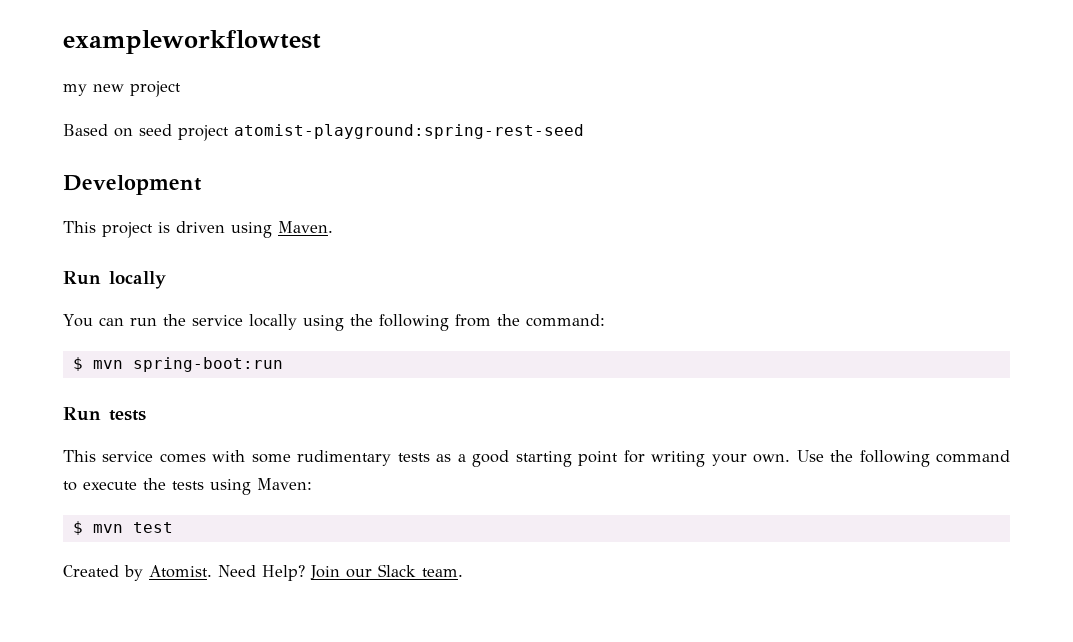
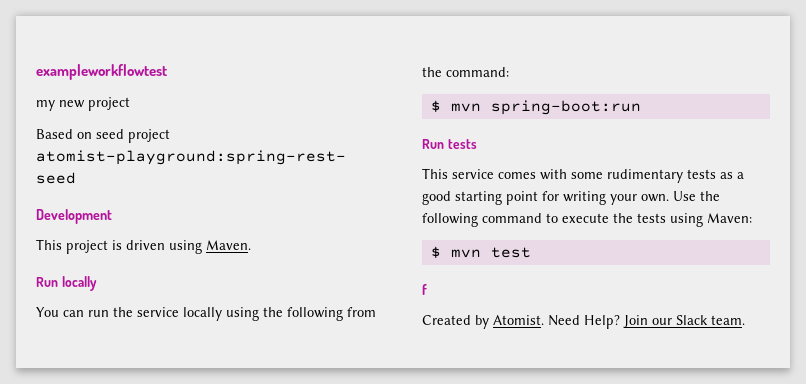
+ f

